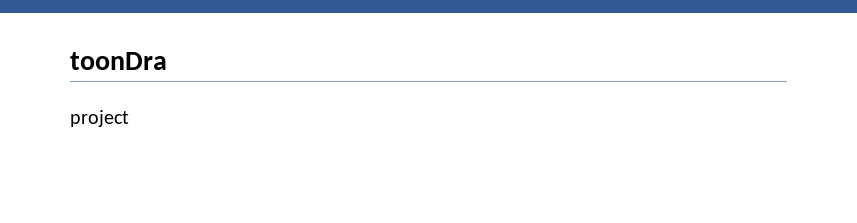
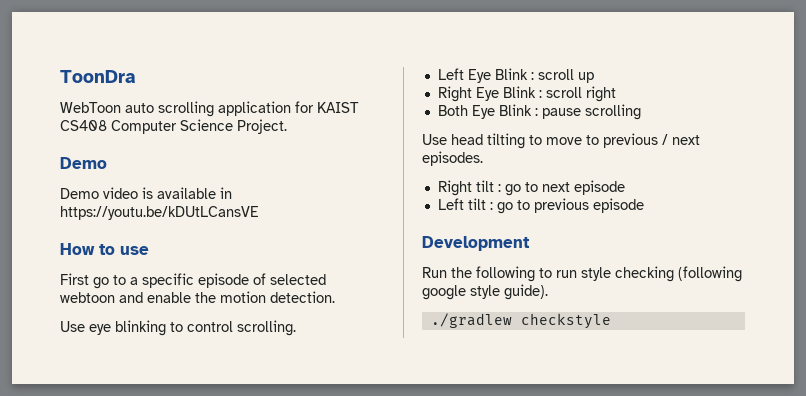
- toonDra
- project
+ ToonDra
+ WebToon auto scrolling application for KAIST CS408 Computer Science Project.
+ Demo
+ Demo video is available in https://youtu.be/kDUtLCansVE
+ How to use
+ First go to a specific episode of selected webtoon and enable the motion detection.
+ Use eye blinking to control scrolling.
+ Left Eye Blink : scroll up
+ Right Eye Blink : scroll right
+ Both Eye Blink : pause scrolling
+ Use head tilting to move to previous / next episodes.
+ Right tilt : go to next episode
+ Left tilt : go to previous episode
+ Development
+ Run the following to run style checking (following google style guide).
+ ./gradlew checkstyle

